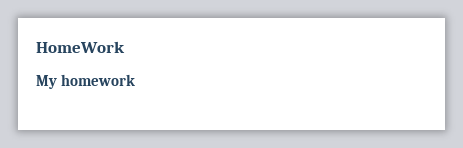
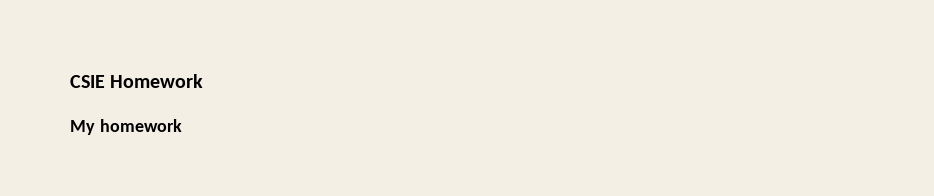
- HomeWork
+ CSIE Homework

